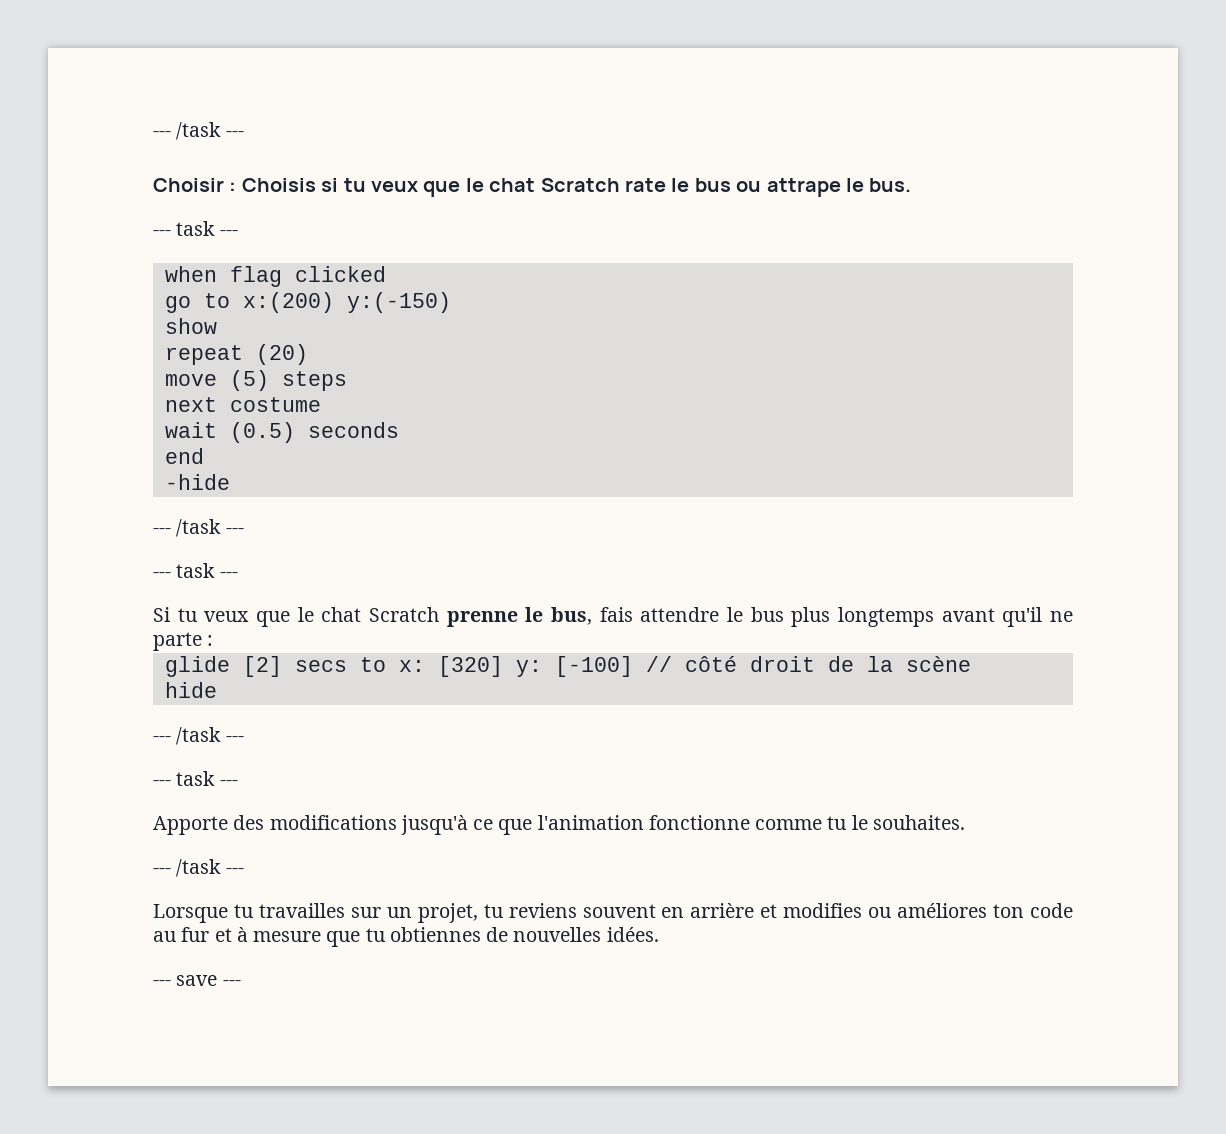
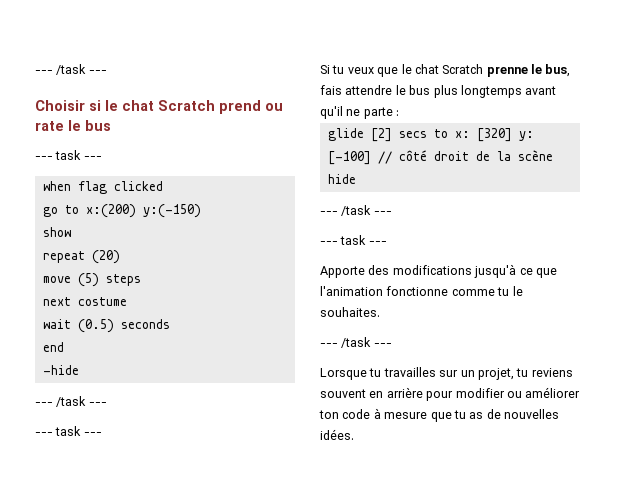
- Choisir : Choisis si tu veux que le chat Scratch rate le bus ou attrape le bus.
+ Choisir si le chat Scratch prend ou rate le bus
- Lorsque tu travailles sur un projet, tu reviens souvent en arrière et modifies ou améliores ton code au fur et à mesure que tu obtiennes de nouvelles idées.
+ Lorsque tu travailles sur un projet, tu reviens souvent en arrière pour modifier ou améliorer ton code à mesure que tu as de nouvelles idées.
- --- save ---

